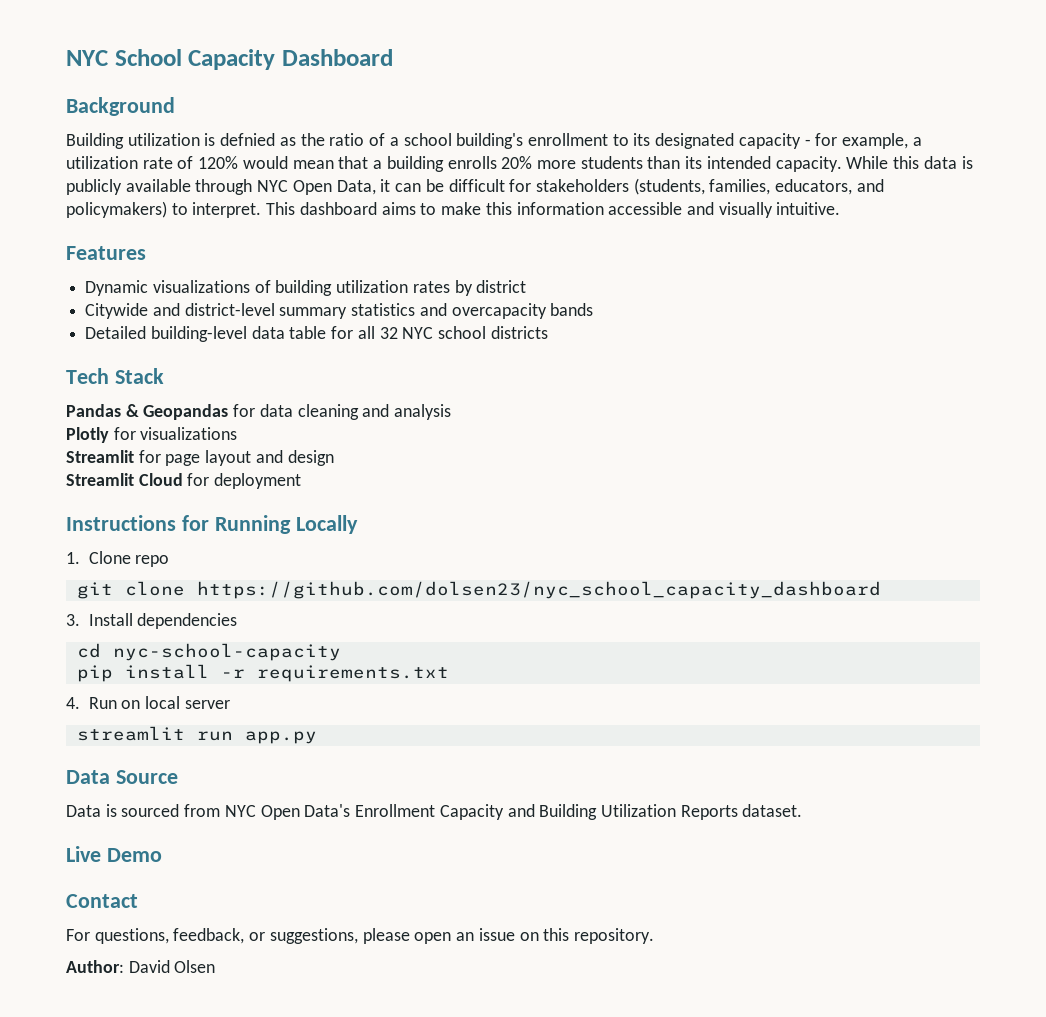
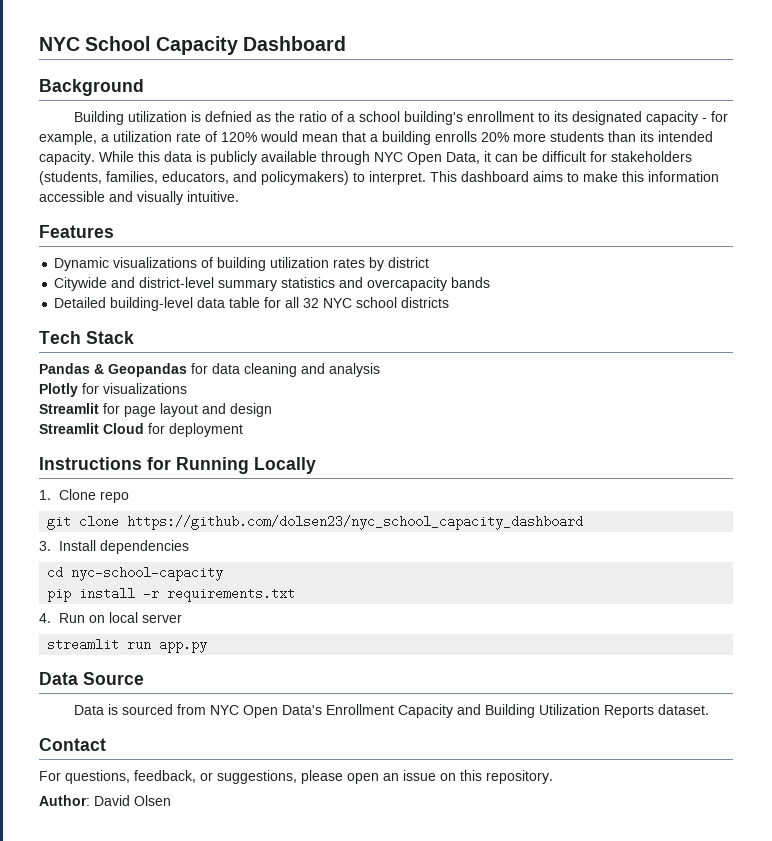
- Live Demo

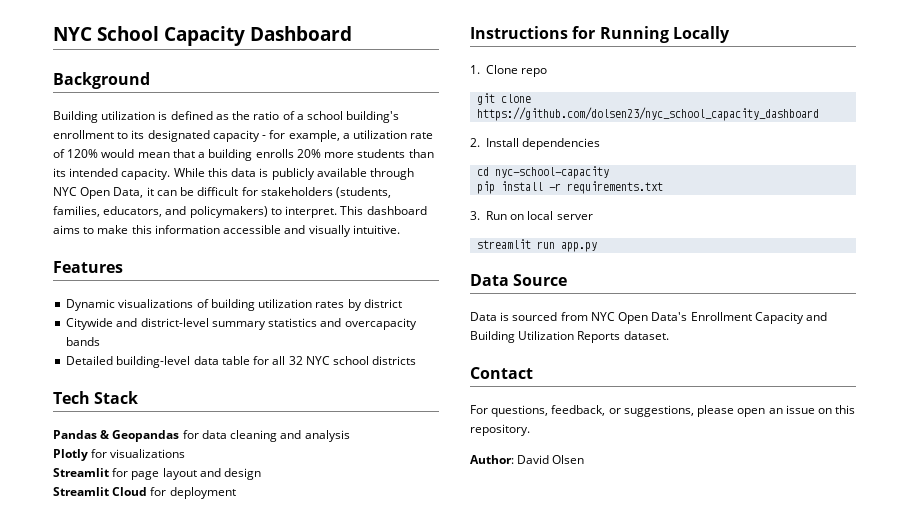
- Building utilization is defnied as the ratio of a school building's enrollment to its designated capacity - for example, a utilization rate of 120% would mean that a building enrolls 20% more students than its intended capacity.
+ Building utilization is defined as the ratio of a school building's enrollment to its designated capacity - for example, a utilization rate of 120% would mean that a building enrolls 20% more students than its intended capacity.
- 3. Install dependencies
+ 2. Install dependencies
- 4. Run on local server
+ 3. Run on local server

